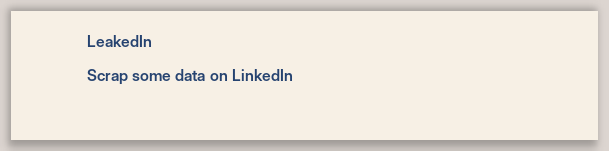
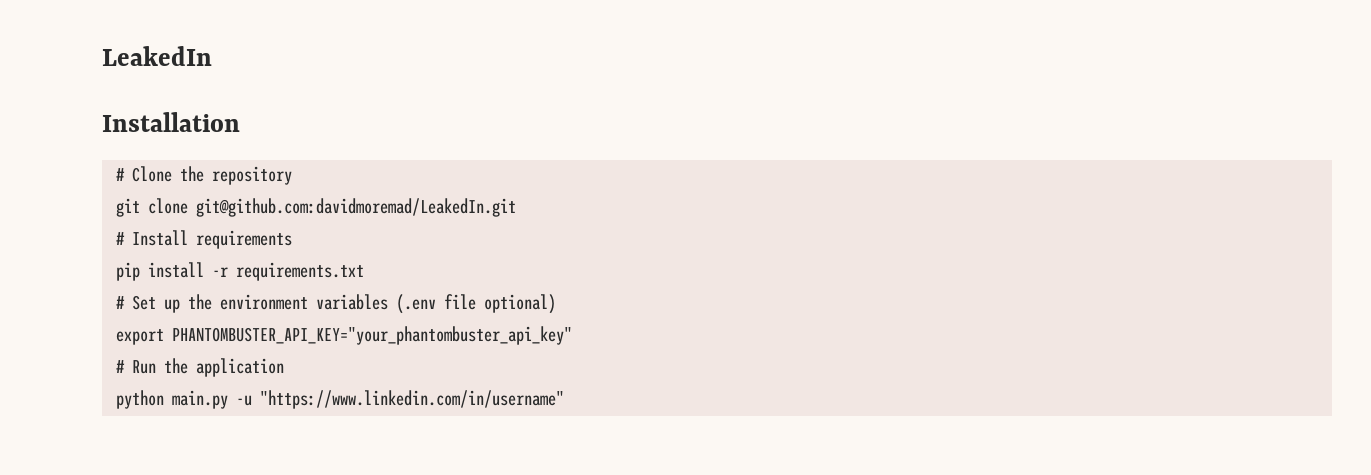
- Scrap some data on LinkedIn
+ Installation
+ # Clone the repository
+ git clone git@github.com:davidmoremad/LeakedIn.git
+ # Install requirements
+ pip install -r requirements.txt
+ # Set up the environment variables (.env file optional)
+ export PHANTOMBUSTER_API_KEY="your_phantombuster_api_key"
+ # Run the application
+ python main.py -u "https://www.linkedin.com/in/username"

